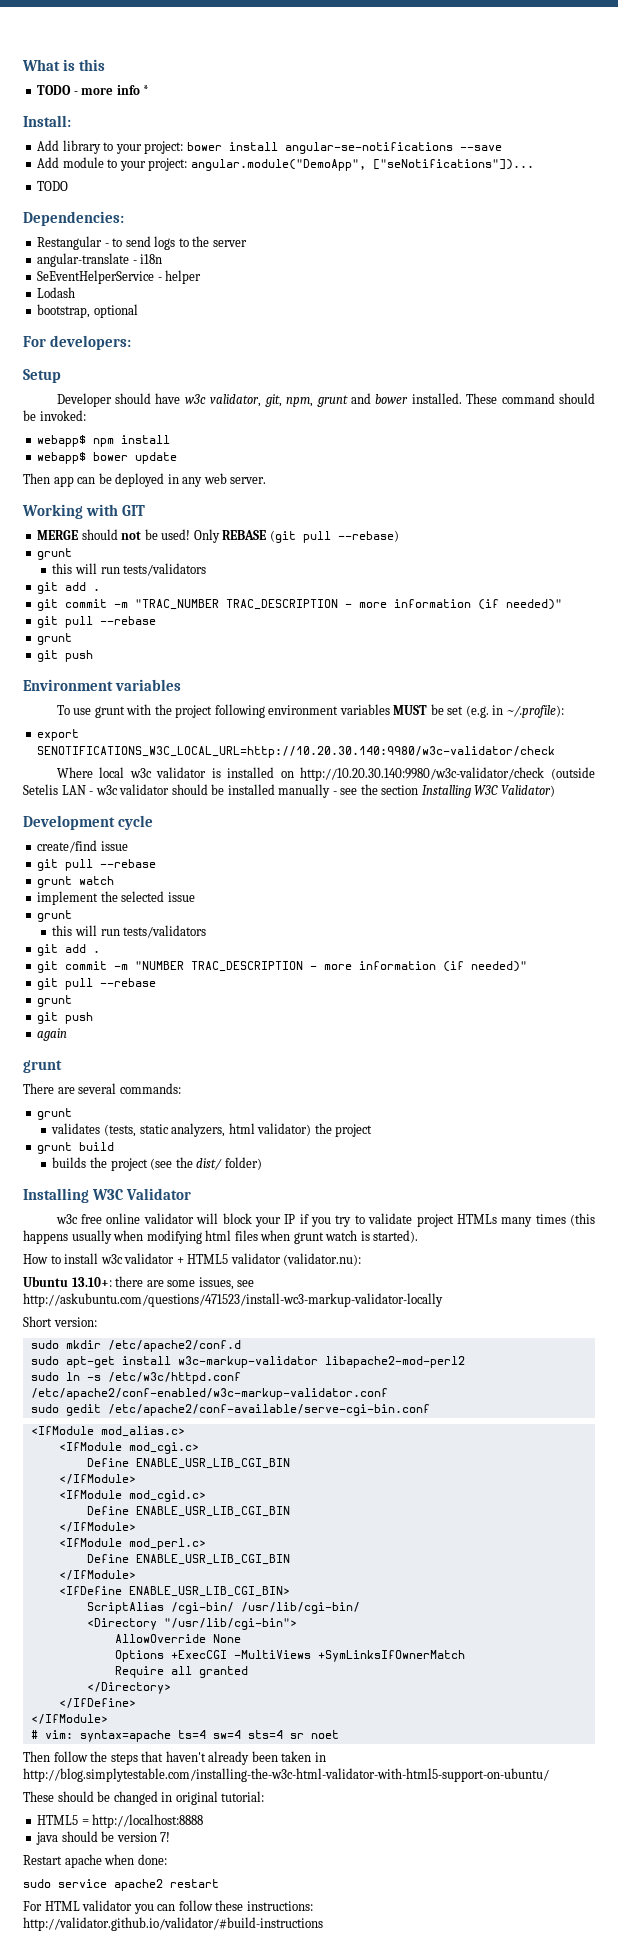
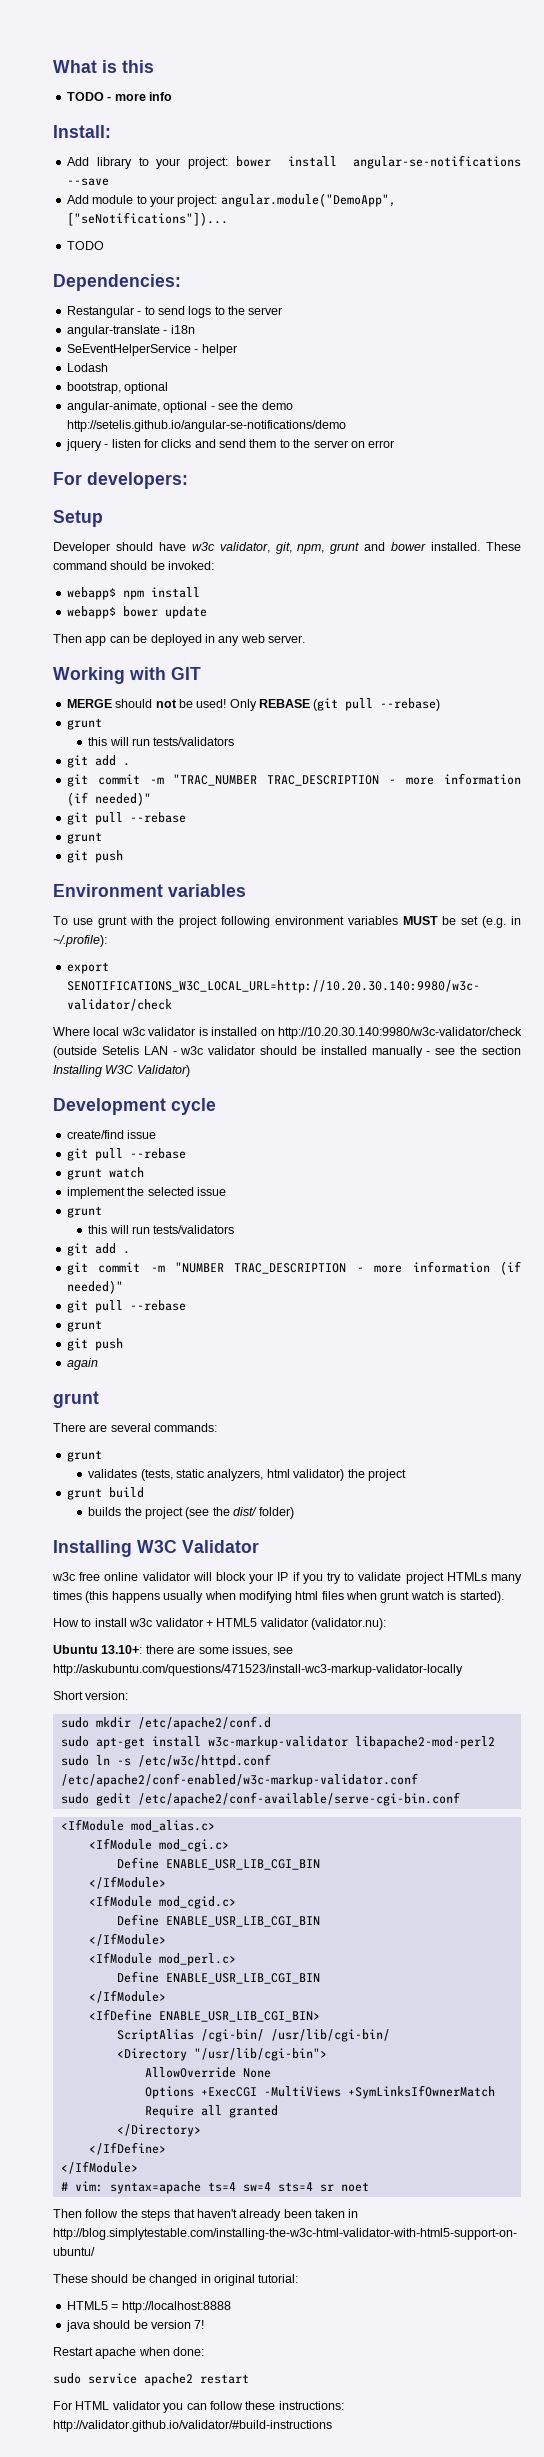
- TODO - more info *
+ TODO - more info
+ angular-animate, optional - see the demo http://setelis.github.io/angular-se-notifications/demo
+ jquery - listen for clicks and send them to the server on error

